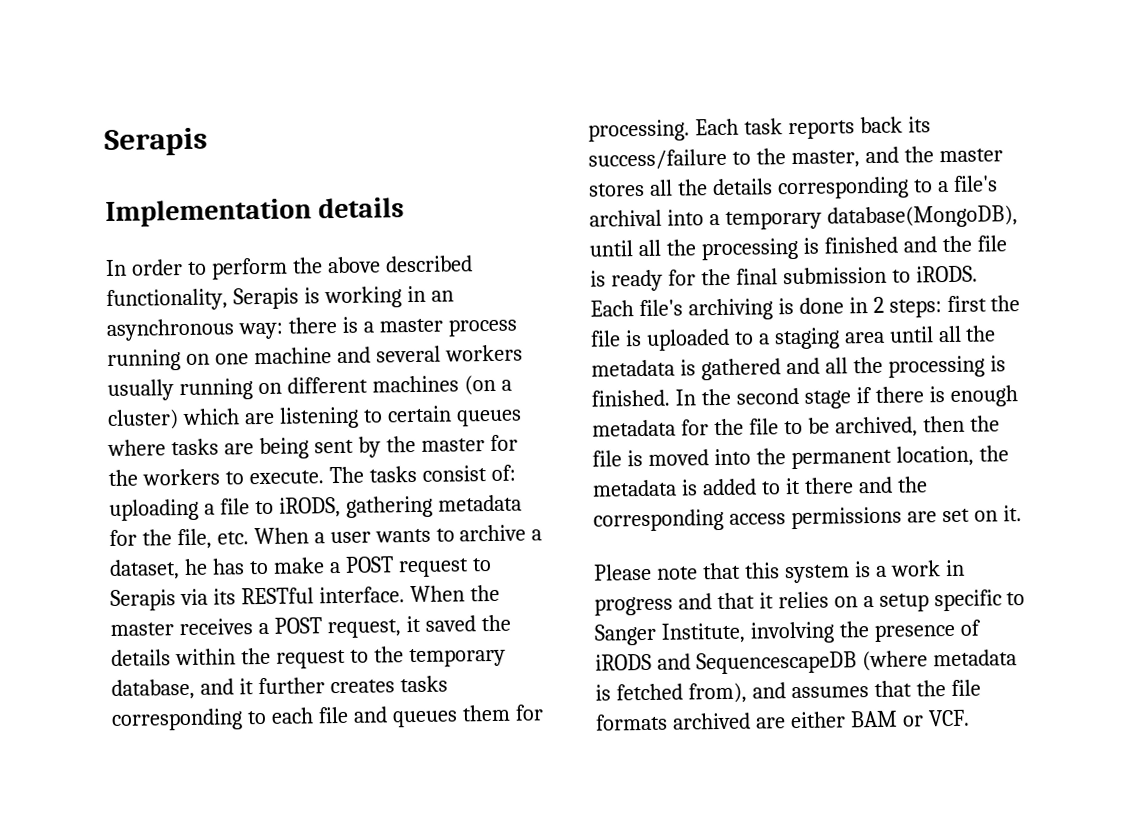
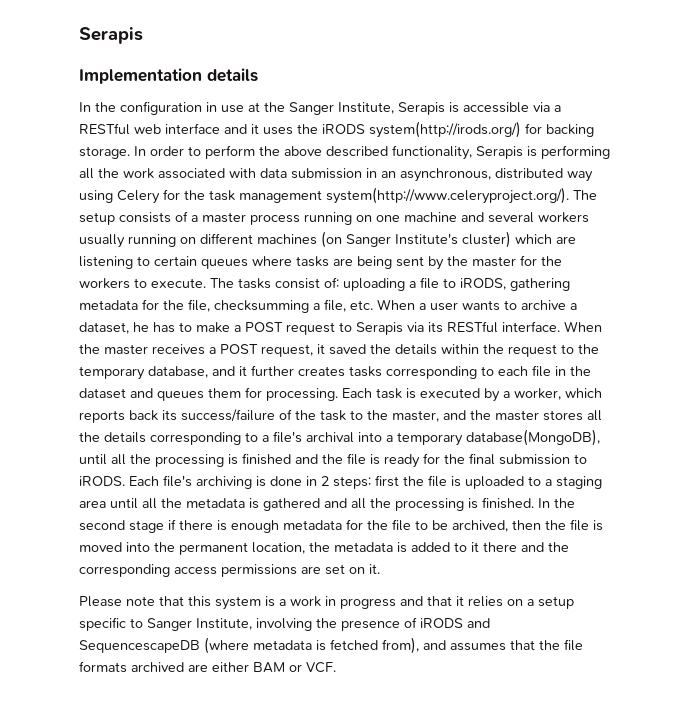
- In order to perform the above described functionality, Serapis is working in an asynchronous way: there is a master process running on one machine and several workers usually running on different machines (on a cluster) which are listening to certain queues where tasks are being sent by the master for the workers to execute.
+ In the configuration in use at the Sanger Institute, Serapis is accessible via a RESTful web interface and it uses the iRODS system(http://irods.org/) for backing storage. In order to perform the above described functionality, Serapis is performing all the work associated with data submission in an asynchronous, distributed way using Celery for the task management system(http://www.celeryproject.org/). The setup consists of a master process running on one machine and several workers usually running on different machines (on Sanger Institute's cluster) which are listening to certain queues where tasks are being sent by the master for the workers to execute.
- The tasks consist of: uploading a file to iRODS, gathering metadata for the file, etc. When a user wants to archive a dataset, he has to make a POST request to Serapis via its RESTful interface.
+ The tasks consist of: uploading a file to iRODS, gathering metadata for the file, checksumming a file, etc. When a user wants to archive a dataset, he has to make a POST request to Serapis via its RESTful interface.
- When the master receives a POST request, it saved the details within the request to the temporary database, and it further creates tasks corresponding to each file and queues them for processing.
+ When the master receives a POST request, it saved the details within the request to the temporary database, and it further creates tasks corresponding to each file in the dataset and queues them for processing.
- Each task reports back its success/failure to the master, and the master stores all the details corresponding to a file's archival into a temporary database(MongoDB), until all the processing is finished and the file is ready for the final submission to iRODS.
+ Each task is executed by a worker, which reports back its success/failure of the task to the master, and the master stores all the details corresponding to a file's archival into a temporary database(MongoDB), until all the processing is finished and the file is ready for the final submission to iRODS.

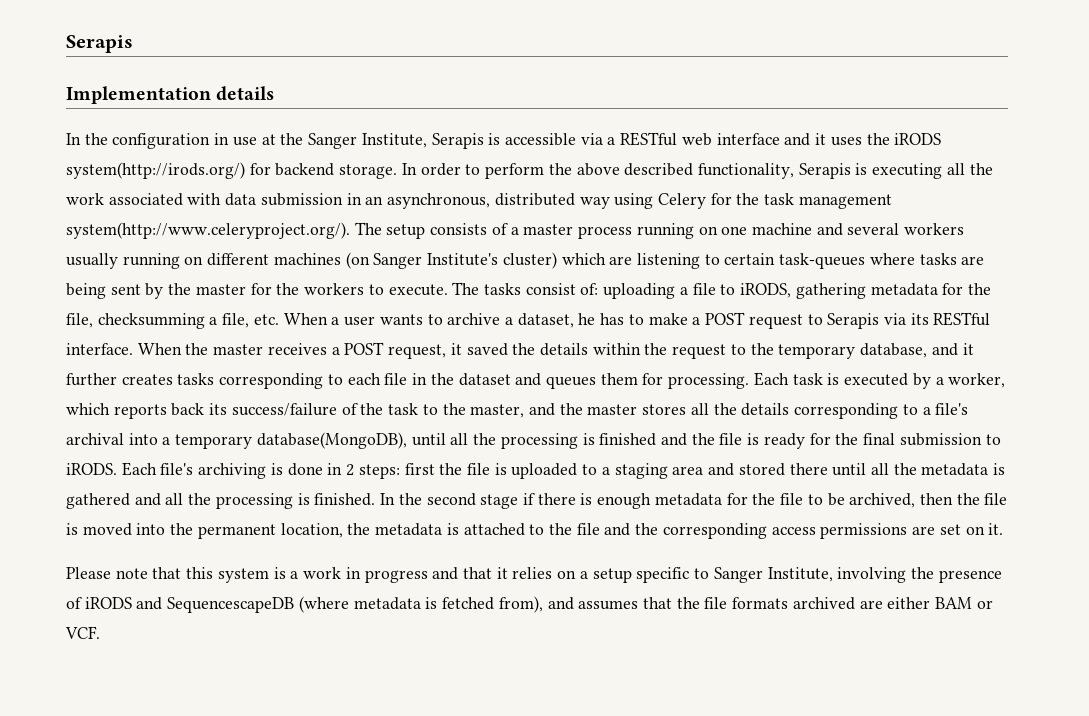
- In the configuration in use at the Sanger Institute, Serapis is accessible via a RESTful web interface and it uses the iRODS system(http://irods.org/) for backing storage.
+ In the configuration in use at the Sanger Institute, Serapis is accessible via a RESTful web interface and it uses the iRODS system(http://irods.org/) for backend storage.
- In order to perform the above described functionality, Serapis is performing all the work associated with data submission in an asynchronous, distributed way using Celery for the task management system(http://www.celeryproject.org/). The setup consists of a master process running on one machine and several workers usually running on different machines (on Sanger Institute's cluster) which are listening to certain queues where tasks are being sent by the master for the workers to execute.
+ In order to perform the above described functionality, Serapis is executing all the work associated with data submission in an asynchronous, distributed way using Celery for the task management system(http://www.celeryproject.org/). The setup consists of a master process running on one machine and several workers usually running on different machines (on Sanger Institute's cluster) which are listening to certain task-queues where tasks are being sent by the master for the workers to execute.
- Each file's archiving is done in 2 steps: first the file is uploaded to a staging area until all the metadata is gathered and all the processing is finished.
+ Each file's archiving is done in 2 steps: first the file is uploaded to a staging area and stored there until all the metadata is gathered and all the processing is finished.
- In the second stage if there is enough metadata for the file to be archived, then the file is moved into the permanent location, the metadata is added to it there and the corresponding access permissions are set on it.
+ In the second stage if there is enough metadata for the file to be archived, then the file is moved into the permanent location, the metadata is attached to the file and the corresponding access permissions are set on it.

